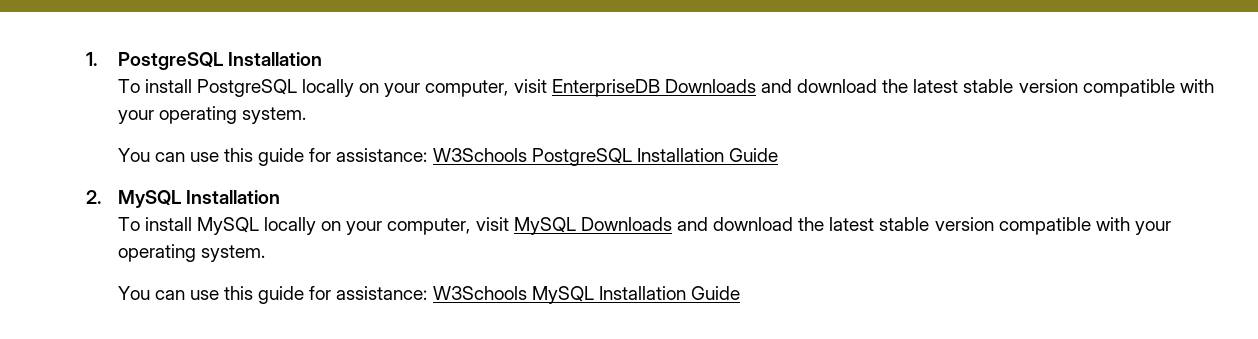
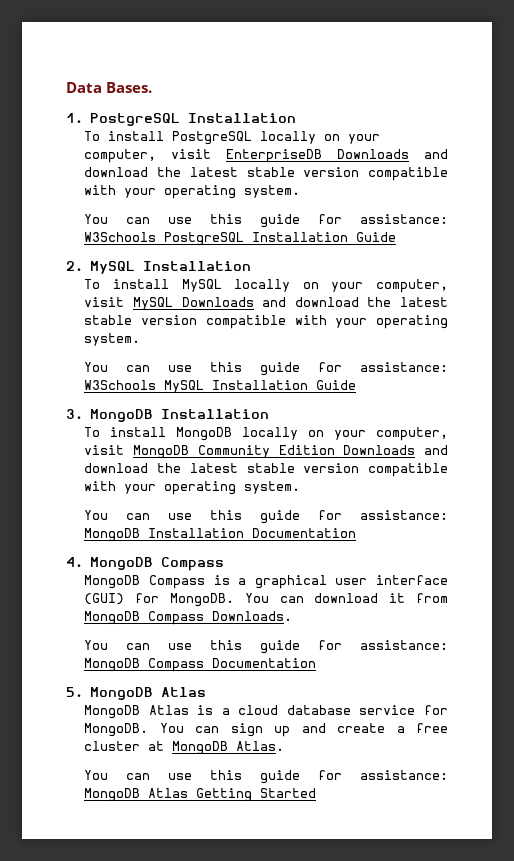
+ Data Bases.
+ 3. MongoDB Installation
+ To install MongoDB locally on your computer, visit MongoDB Community Edition Downloads and download the latest stable version compatible with your operating system.
+ You can use this guide for assistance: MongoDB Installation Documentation
+ 4. MongoDB Compass
+ MongoDB Compass is a graphical user interface (GUI) for MongoDB. You can download it from MongoDB Compass Downloads.
+ You can use this guide for assistance: MongoDB Compass Documentation
+ 5. MongoDB Atlas
+ MongoDB Atlas is a cloud database service for MongoDB. You can sign up and create a free cluster at MongoDB Atlas.
+ You can use this guide for assistance: MongoDB Atlas Getting Started

